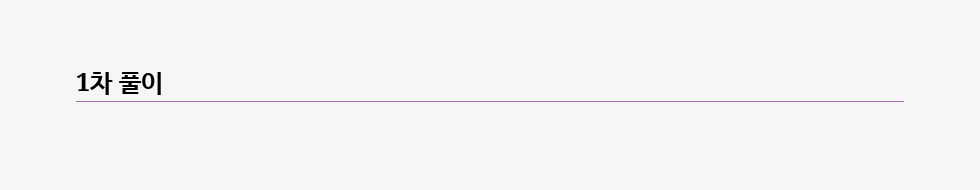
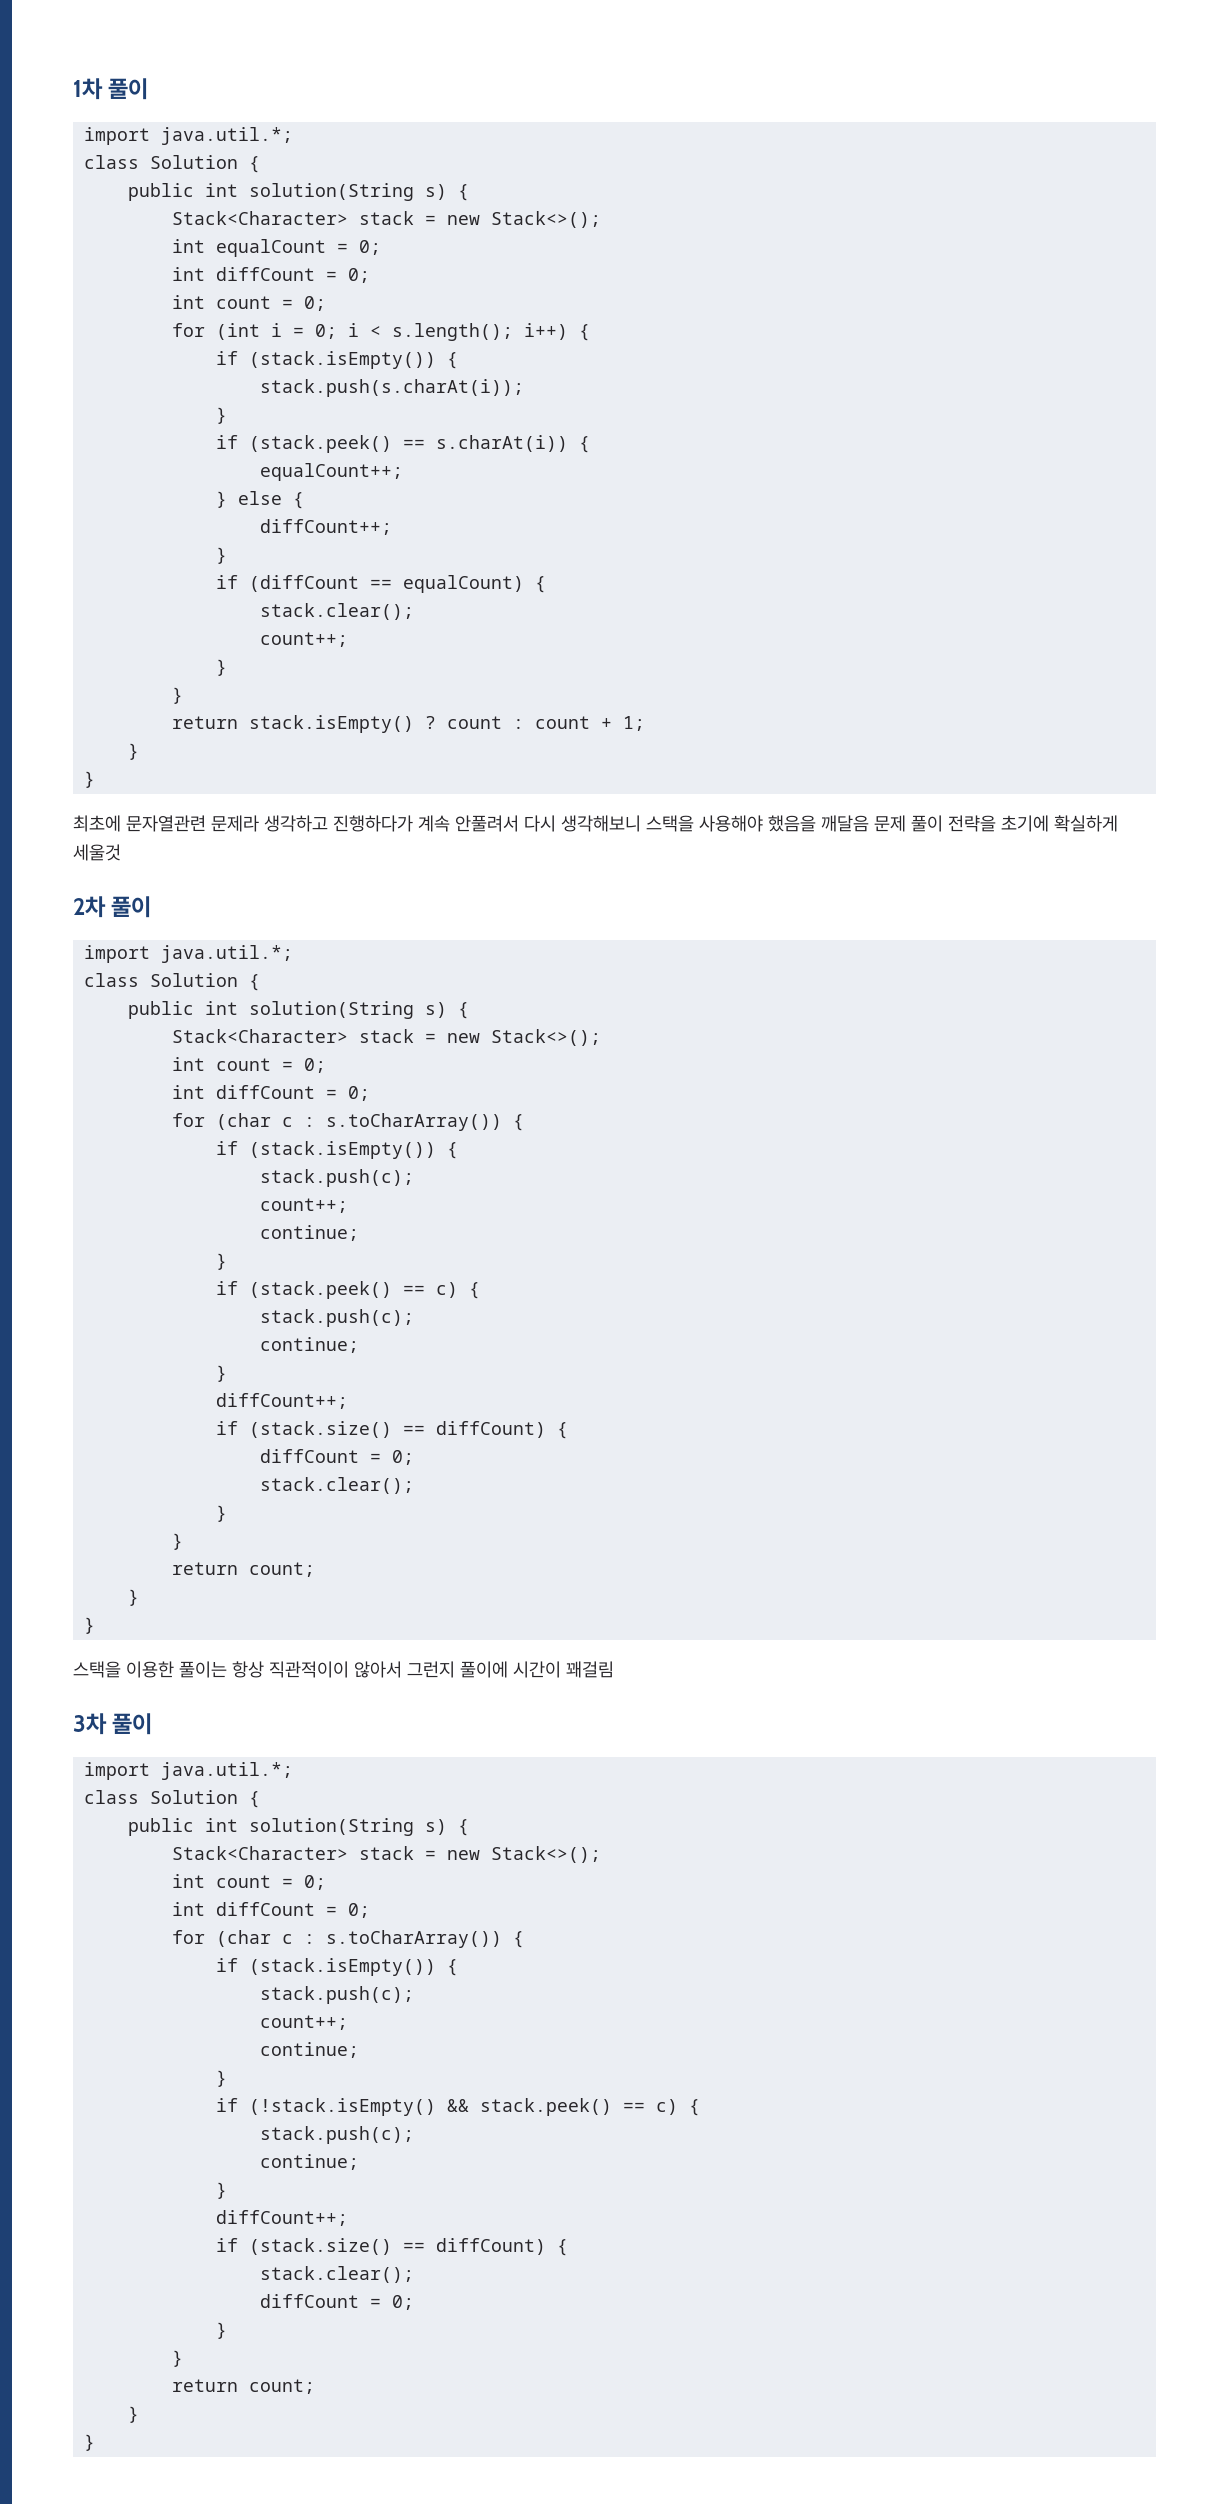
  1차 풀이
+ import java.util.*;
+ class Solution {
+ public int solution(String s) {
+ Stack<Character> stack = new Stack<>();
+ int equalCount = 0;
+ int diffCount = 0;
+ int count = 0;
+ for (int i = 0; i < s.length(); i++) {
+ if (stack.isEmpty()) {
+ stack.push(s.charAt(i));
+ }
+ if (stack.peek() == s.charAt(i)) {
+ equalCount++;
+ } else {
+ diffCount++;
+ }
+ if (diffCount == equalCount) {
+ stack.clear();
+ count++;
+ }
+ }
+ return stack.isEmpty() ? count : count + 1;
+ }
+ }
+ 최초에 문자열관련 문제라 생각하고 진행하다가 계속 안풀려서 다시 생각해보니 스택을 사용해야 했음을 깨달음 문제 풀이 전략을 초기에 확실하게 세울것
+ 2차 풀이
+ import java.util.*;
+ class Solution {
+ public int solution(String s) {
+ Stack<Character> stack = new Stack<>();
+ int count = 0;
+ int diffCount = 0;
+ for (char c : s.toCharArray()) {
+ if (stack.isEmpty()) {
+ stack.push(c);
+ count++;
+ continue;
+ }
+ if (stack.peek() == c) {
+ stack.push(c);
+ continue;
+ }
+ diffCount++;
+ if (stack.size() == diffCount) {
+ diffCount = 0;
+ stack.clear();
+ }
+ }
+ return count;
+ }
+ }
+ 스택을 이용한 풀이는 항상 직관적이이 않아서 그런지 풀이에 시간이 꽤걸림
+ 3차 풀이
+ import java.util.*;
+ class Solution {
+ public int solution(String s) {
+ Stack<Character> stack = new Stack<>();
+ int count = 0;
+ int diffCount = 0;
+ for (char c : s.toCharArray()) {
+ if (stack.isEmpty()) {
+ stack.push(c);
+ count++;
+ continue;
+ }
+ if (!stack.isEmpty() && stack.peek() == c) {
+ stack.push(c);
+ continue;
+ }
+ diffCount++;
+ if (stack.size() == diffCount) {
+ stack.clear();
+ diffCount = 0;
+ }
+ }
+ return count;
+ }
+ }

